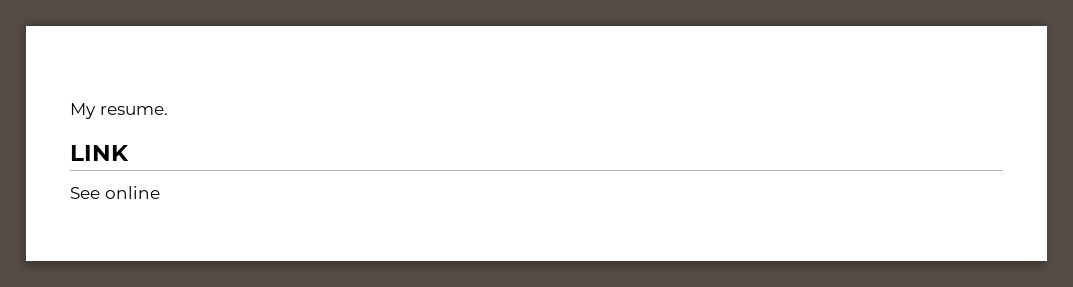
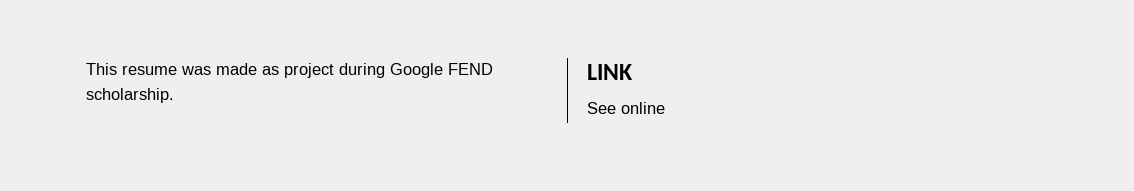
- My resume.
+ This resume was made as project during Google FEND scholarship.

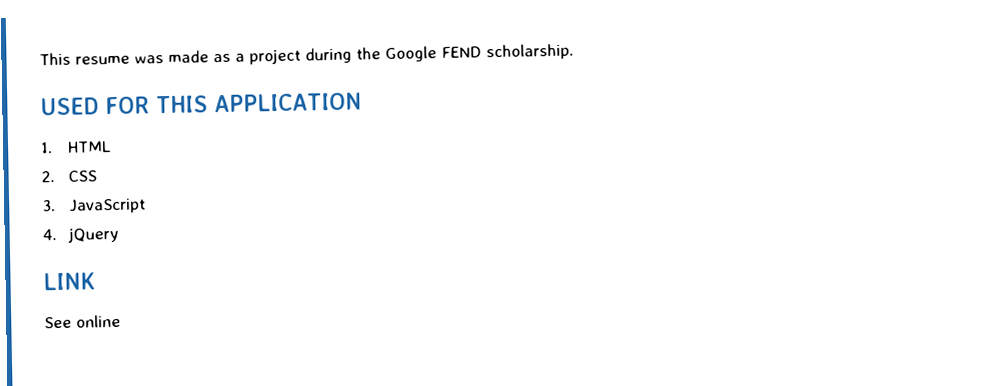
- This resume was made as project during Google FEND scholarship.
+ This resume was made as a project during the Google FEND scholarship.
+ USED FOR THIS APPLICATION
+ 1. HTML
+ 2. CSS
+ 3. JavaScript
+ 4. jQuery

